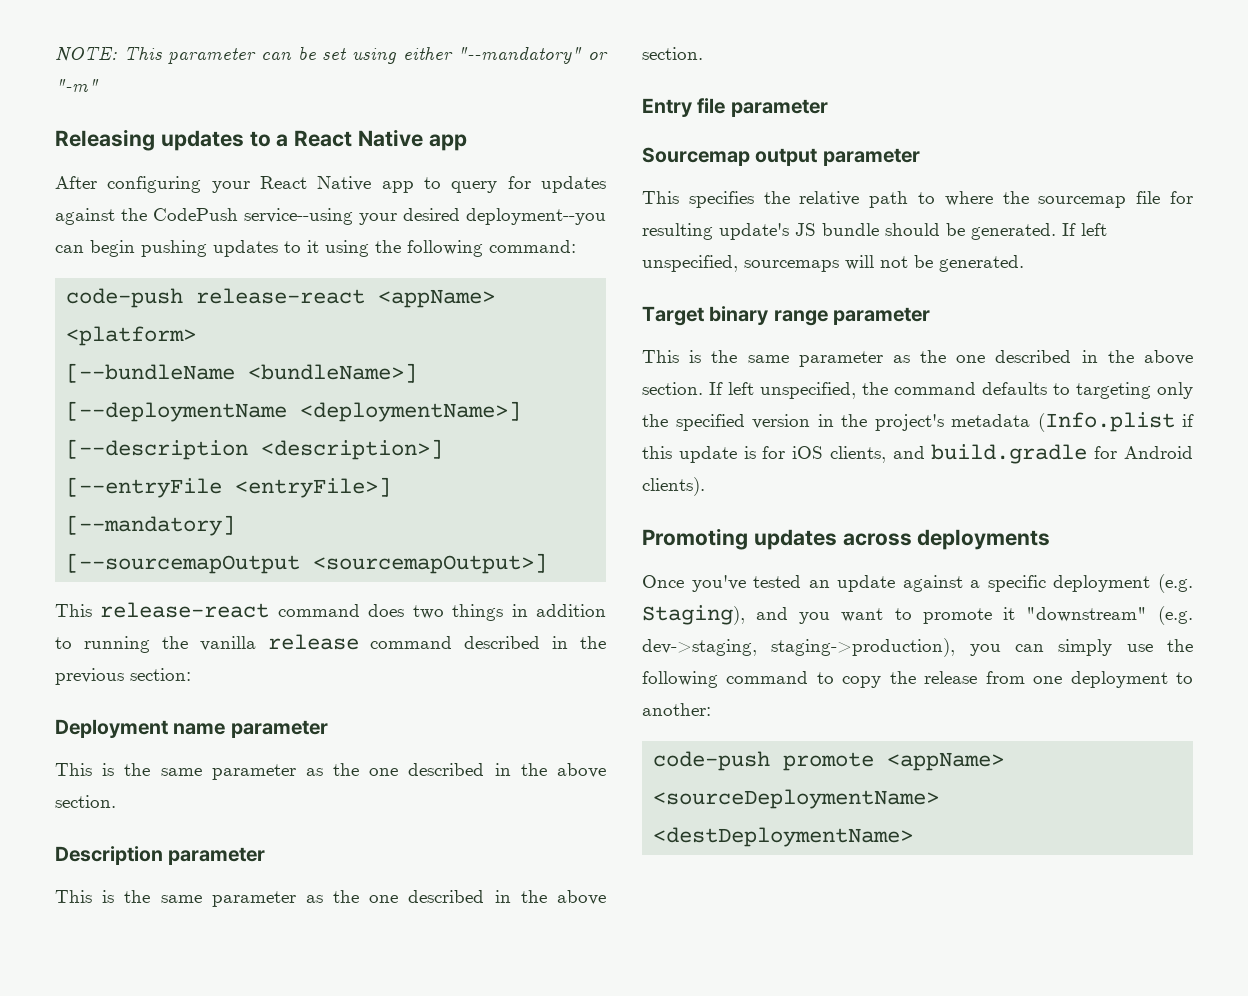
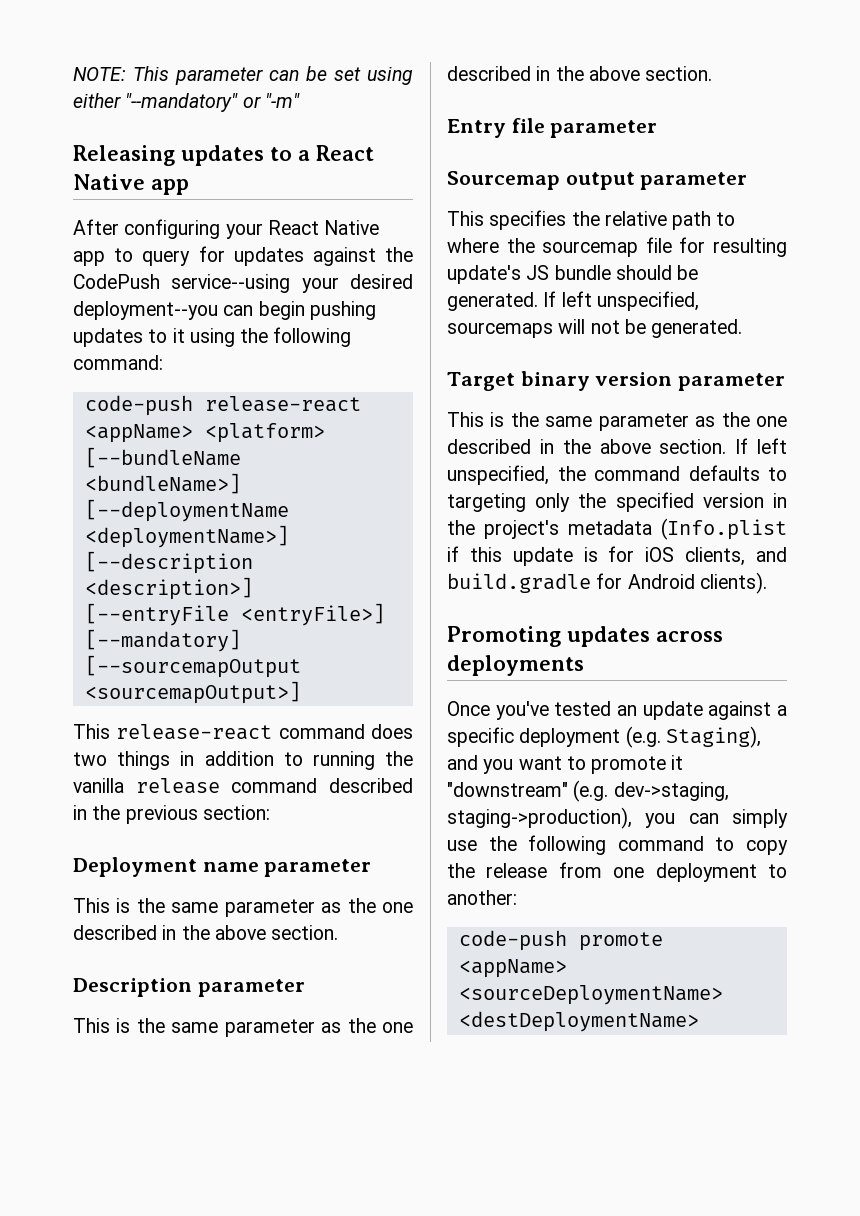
- Target binary range parameter
+ Target binary version parameter

